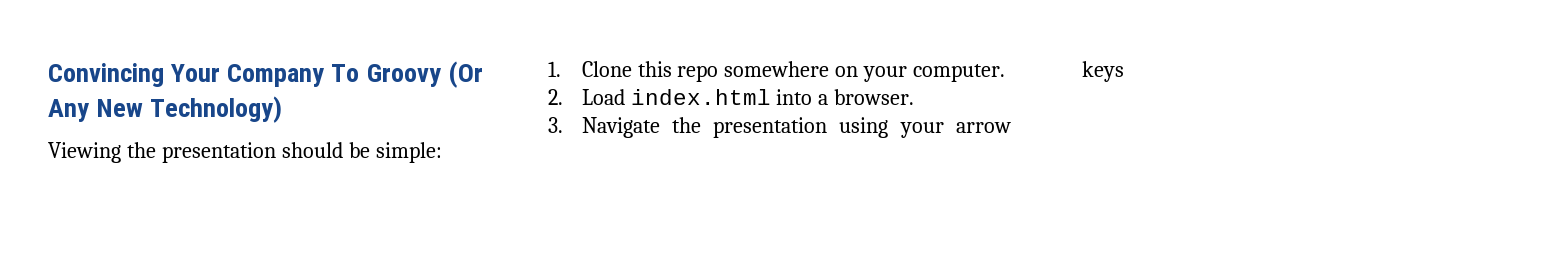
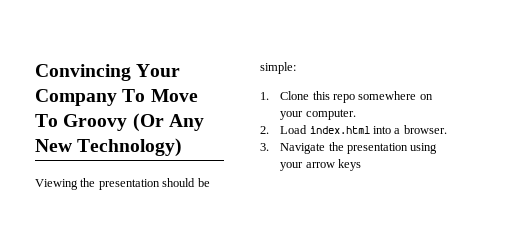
- Convincing Your Company To Groovy (Or Any New Technology)
+ Convincing Your Company To Move To Groovy (Or Any New Technology)

